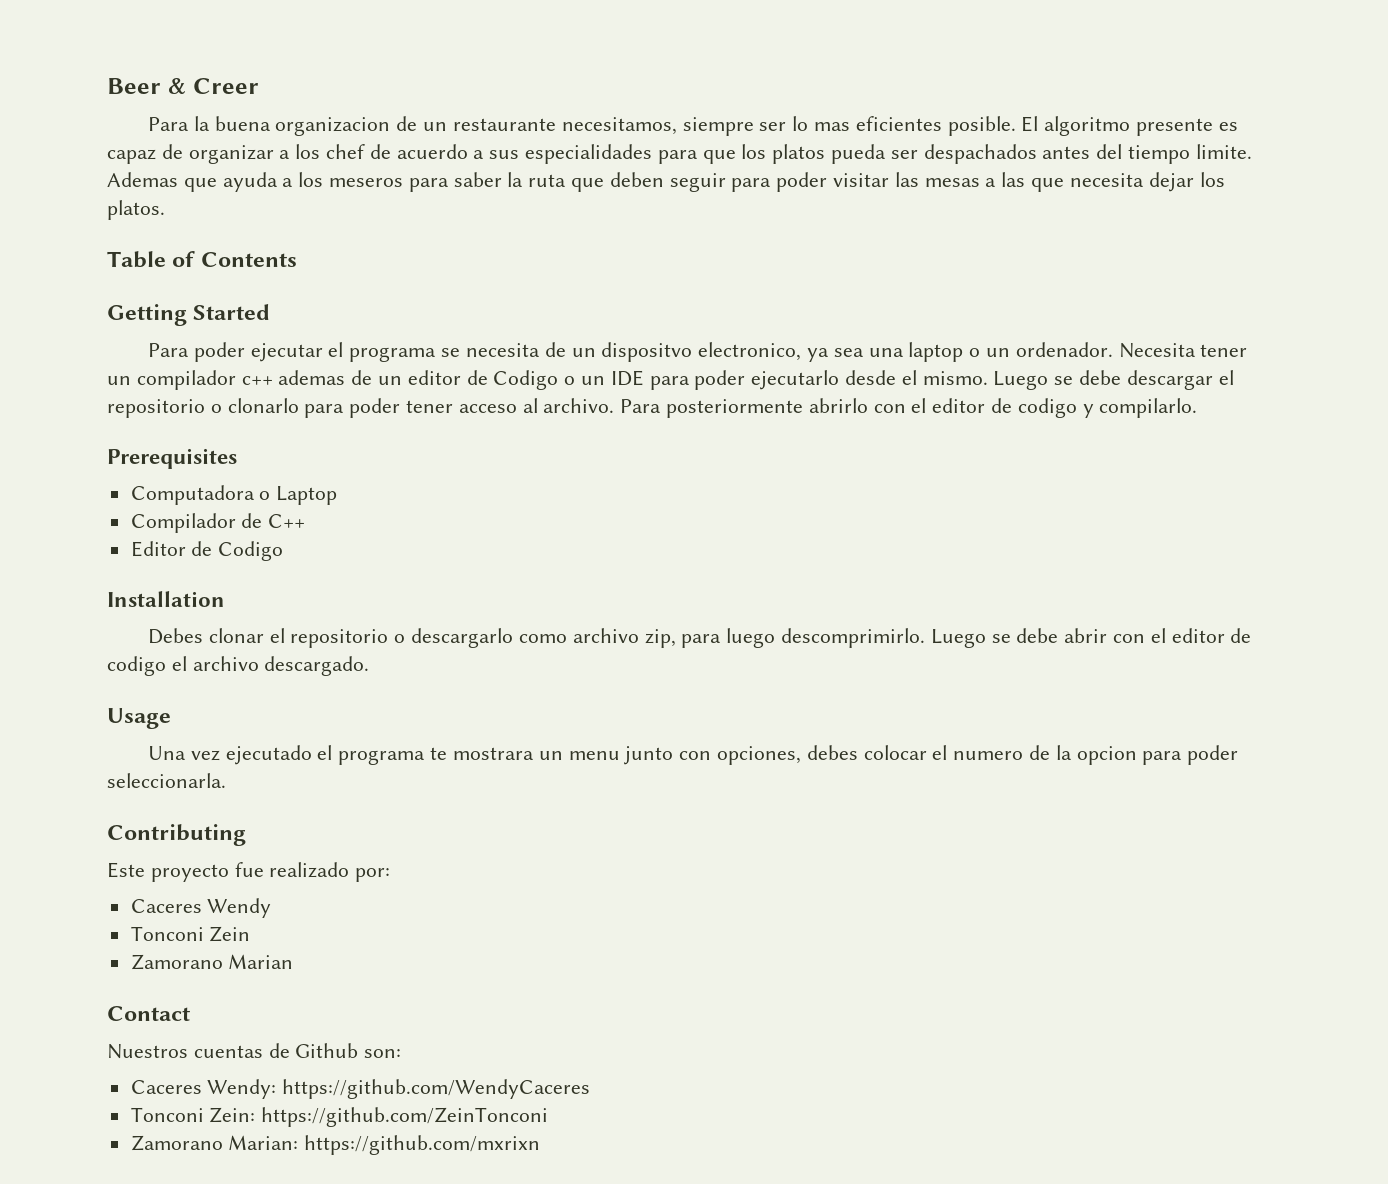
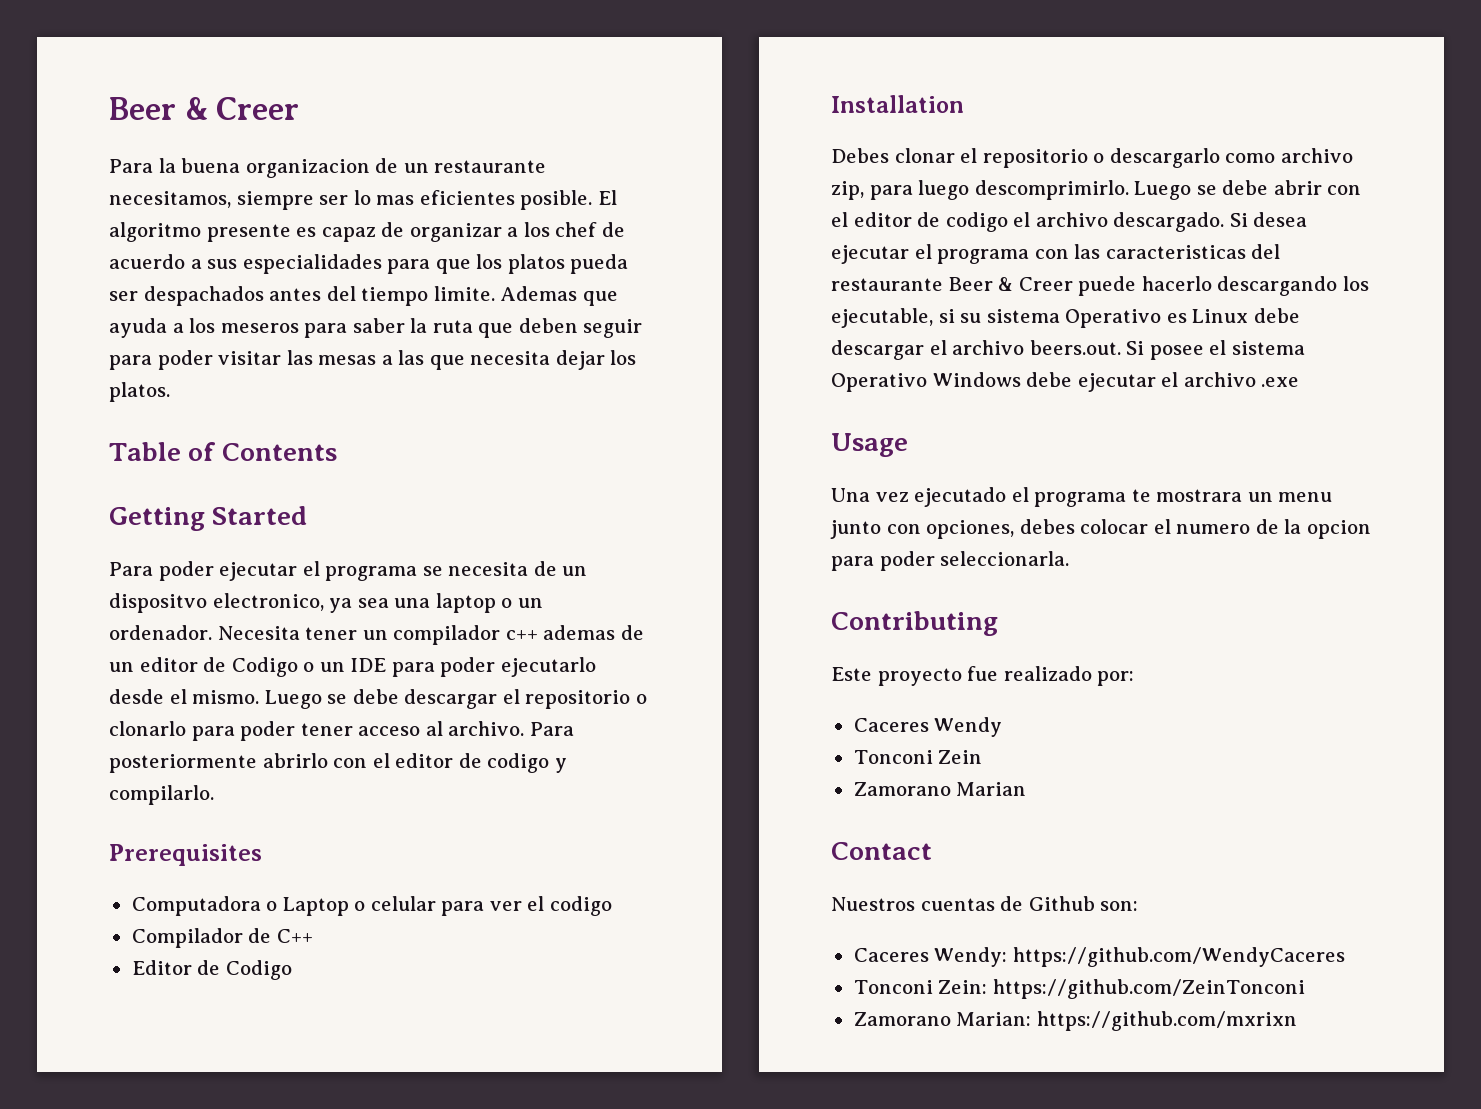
- Computadora o Laptop
+ Computadora o Laptop o celular para ver el codigo
+ Si desea ejecutar el programa con las caracteristicas del restaurante Beer & Creer puede hacerlo descargando los ejecutable, si su sistema Operativo es Linux debe descargar el archivo beers.out. Si posee el sistema Operativo Windows debe ejecutar el archivo .exe

